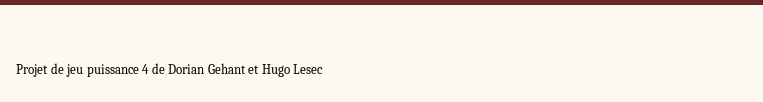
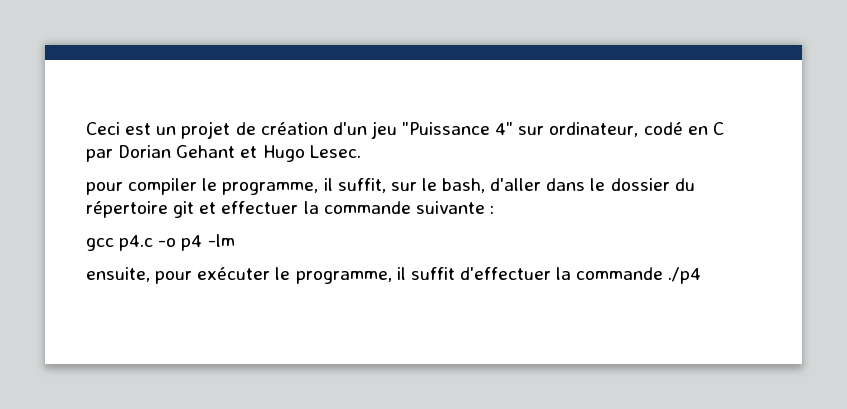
- Projet de jeu puissance 4 de Dorian Gehant et Hugo Lesec
+ Ceci est un projet de création d'un jeu "Puissance 4" sur ordinateur, codé en C par Dorian Gehant et Hugo Lesec.
+ pour compiler le programme, il suffit, sur le bash, d'aller dans le dossier du répertoire git et effectuer la commande suivante :
+ gcc p4.c -o p4 -lm
+ ensuite, pour exécuter le programme, il suffit d'effectuer la commande ./p4

